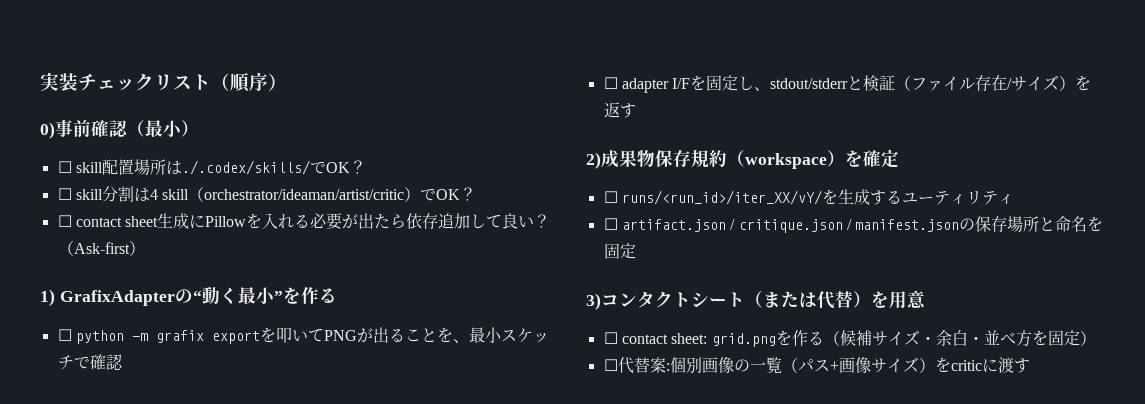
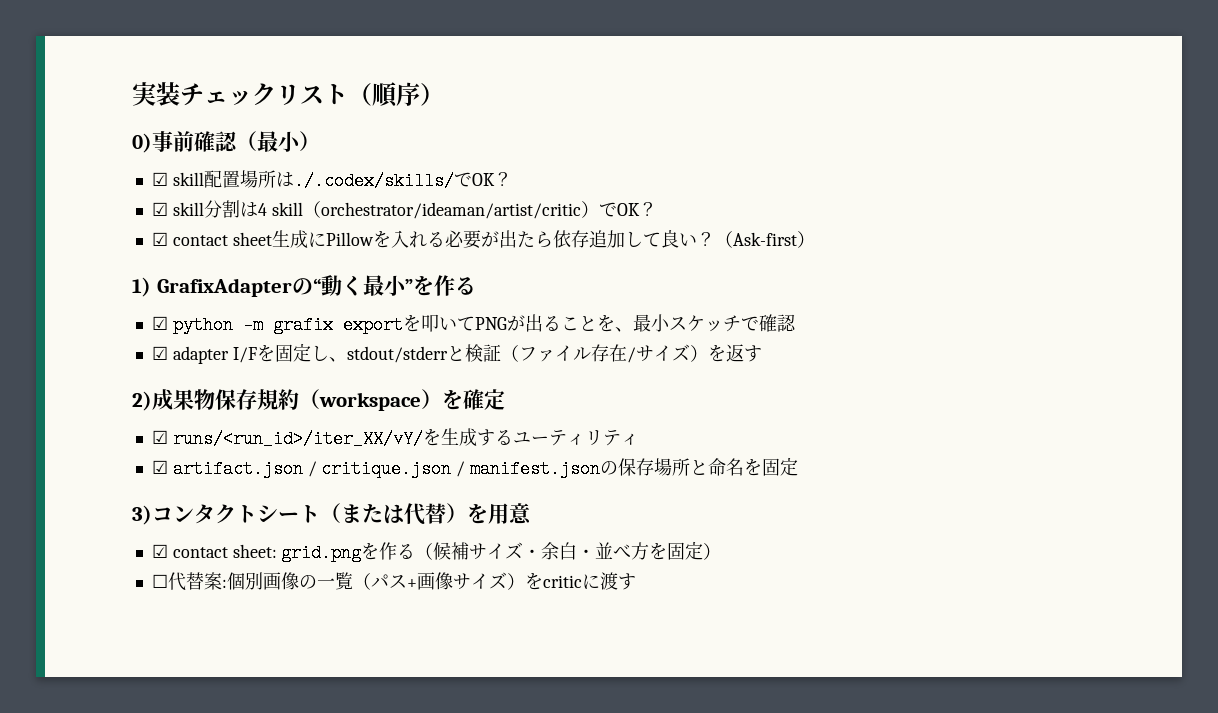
- ☐ skill配置場所は./.codex/skills/でOK？
+ ☑ skill配置場所は./.codex/skills/でOK？
- ☐ skill分割は4 skill（orchestrator/ideaman/artist/critic）でOK？
+ ☑ skill分割は4 skill（orchestrator/ideaman/artist/critic）でOK？
- ☐ contact sheet生成にPillowを入れる必要が出たら依存追加して良い？
+ ☑ contact sheet生成にPillowを入れる必要が出たら依存追加して良い？
- ☐ python -m grafix exportを叩いてPNGが出ることを、最小スケッチで確認
+ ☑ python -m grafix exportを叩いてPNGが出ることを、最小スケッチで確認
- ☐ adapter I/Fを固定し、stdout/stderrと検証（ファイル存在/サイズ）を返す
+ ☑ adapter I/Fを固定し、stdout/stderrと検証（ファイル存在/サイズ）を返す
- ☐ runs/<run_id>/iter_XX/vY/を生成するユーティリティ
+ ☑ runs/<run_id>/iter_XX/vY/を生成するユーティリティ
- ☐ artifact.json / critique.json / manifest.jsonの保存場所と命名を固定
+ ☑ artifact.json / critique.json / manifest.jsonの保存場所と命名を固定
- ☐ contact sheet: grid.pngを作る（候補サイズ・余白・並べ方を固定）
+ ☑ contact sheet: grid.pngを作る（候補サイズ・余白・並べ方を固定）

